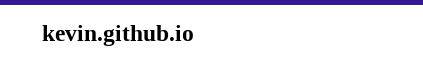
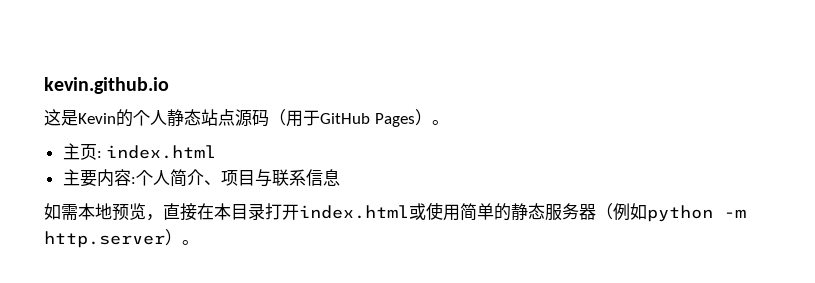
+ 这是Kevin的个人静态站点源码（用于GitHub Pages）。
+ 主页: index.html
+ 主要内容:个人简介、项目与联系信息
+ 如需本地预览，直接在本目录打开index.html或使用简单的静态服务器（例如python -m http.server）。

